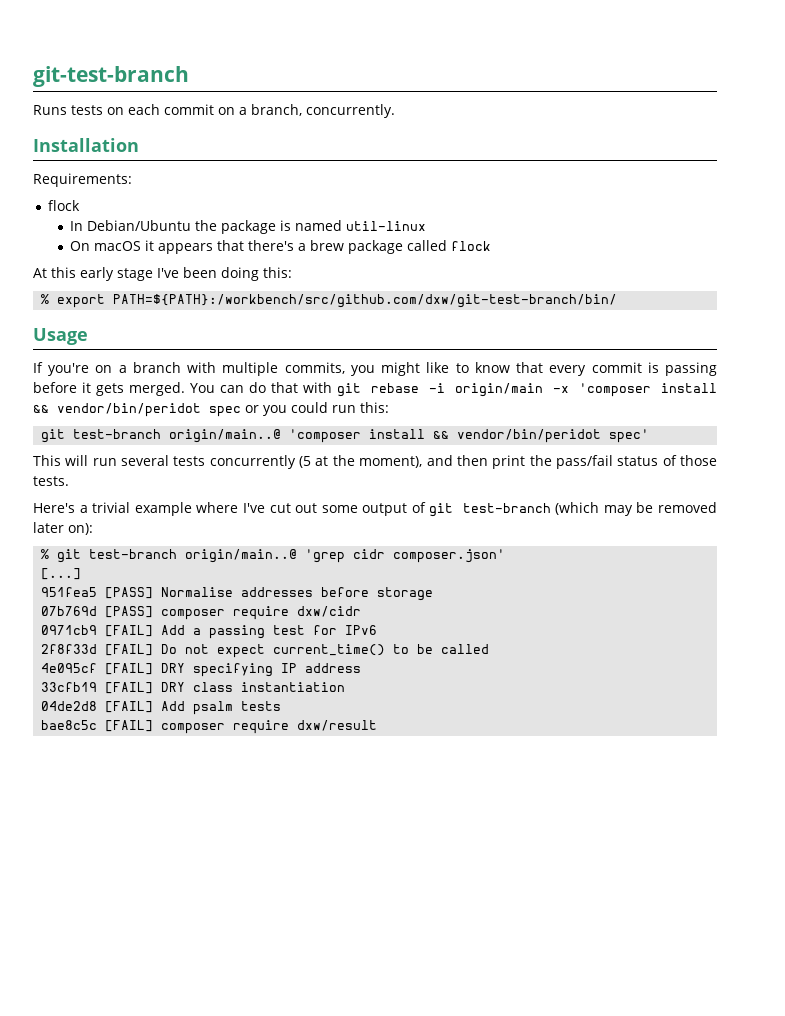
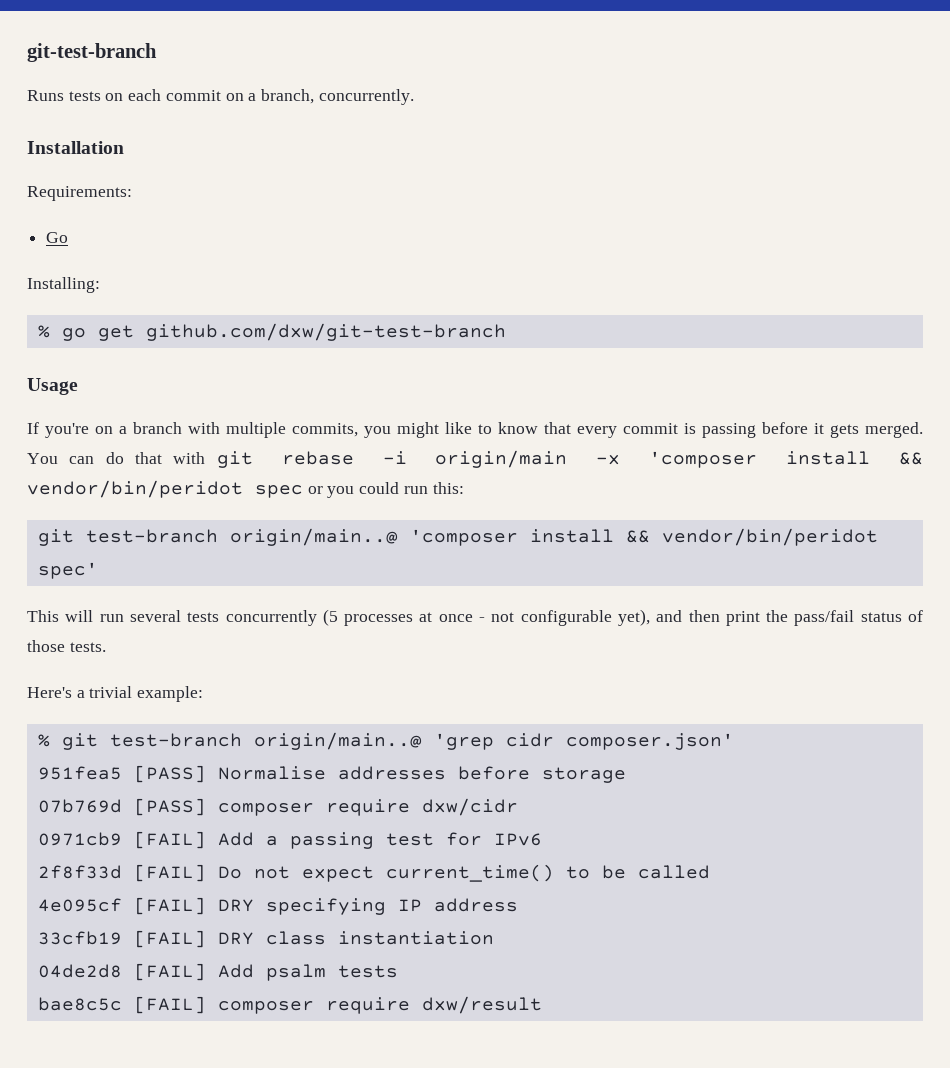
  Requirements:
- flock
- In Debian/Ubuntu the package is named util-linux
- On macOS it appears that there's a brew package called flock
- At this early stage I've been doing this:
- % export PATH=${PATH}:/workbench/src/github.com/dxw/git-test-branch/bin/
+ Go
+ Installing:
+ % go get github.com/dxw/git-test-branch
- This will run several tests concurrently (5 at the moment), and then print the pass/fail status of those tests.
+ This will run several tests concurrently (5 processes at once - not configurable yet), and then print the pass/fail status of those tests.
- Here's a trivial example where I've cut out some output of git test-branch (which may be removed later on):
+ Here's a trivial example:
- [...]

